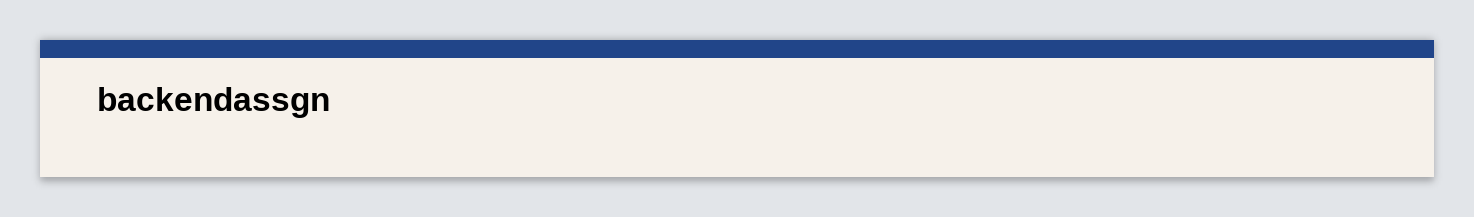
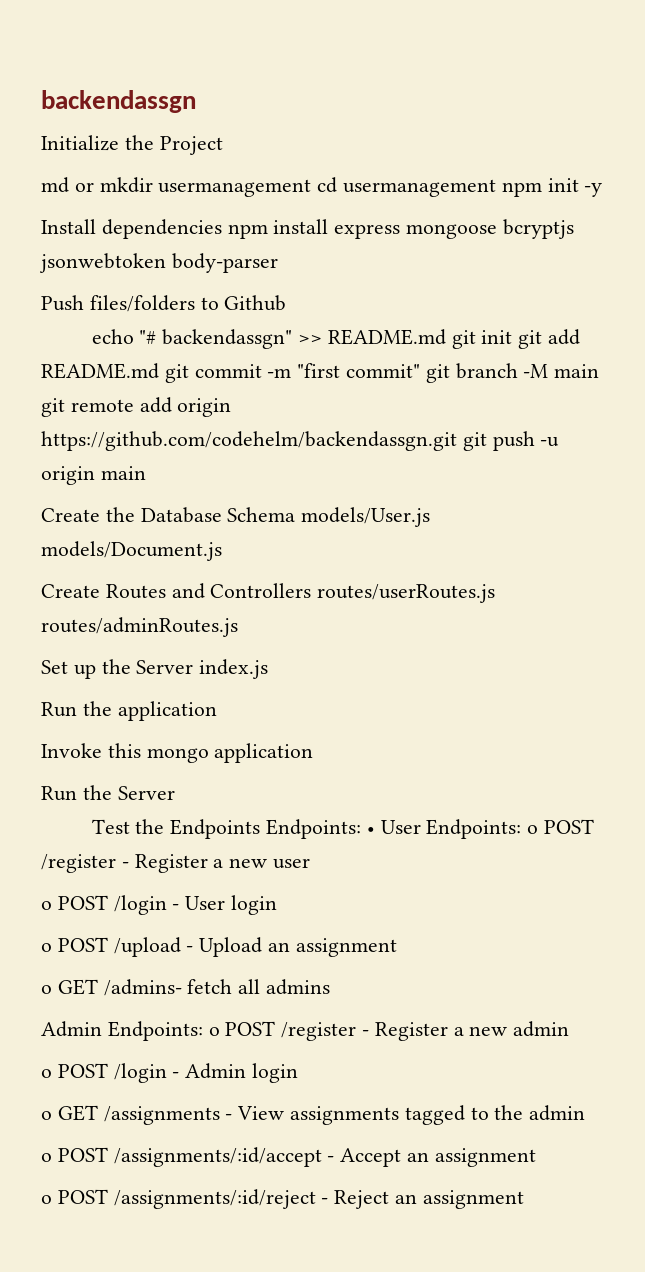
+ Initialize the Project
+ md or mkdir usermanagement cd usermanagement npm init -y
+ Install dependencies npm install express mongoose bcryptjs jsonwebtoken body-parser
+ Push files/folders to Github
+ echo "# backendassgn" >> README.md git init git add README.md git commit -m "first commit" git branch -M main git remote add origin https://github.com/codehelm/backendassgn.git git push -u origin main
+ Create the Database Schema models/User.js models/Document.js
+ Create Routes and Controllers routes/userRoutes.js routes/adminRoutes.js
+ Set up the Server index.js
+ Run the application
+ Invoke this mongo application
+ Run the Server
+ Test the Endpoints Endpoints: • User Endpoints: o POST /register - Register a new user
+ o POST /login - User login
+ o POST /upload - Upload an assignment
+ o GET /admins- fetch all admins
+ Admin Endpoints: o POST /register - Register a new admin
+ o POST /login - Admin login
+ o GET /assignments - View assignments tagged to the admin
+ o POST /assignments/:id/accept - Accept an assignment
+ o POST /assignments/:id/reject - Reject an assignment

